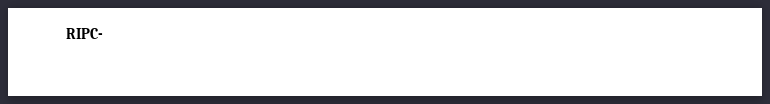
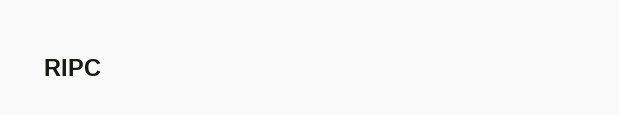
- RIPC-
+ RIPC

